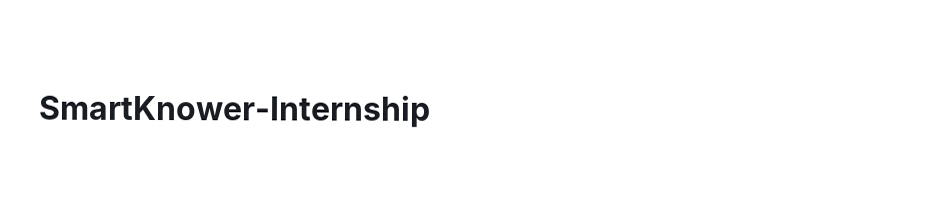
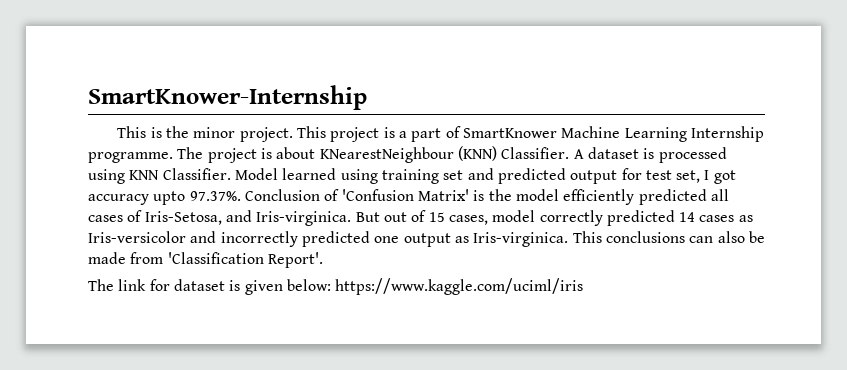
+ This is the minor project. This project is a part of SmartKnower Machine Learning Internship programme. The project is about KNearestNeighbour (KNN) Classifier. A dataset is processed using KNN Classifier. Model learned using training set and predicted output for test set, I got accuracy upto 97.37%. Conclusion of 'Confusion Matrix' is the model efficiently predicted all cases of Iris-Setosa, and Iris-virginica. But out of 15 cases, model correctly predicted 14 cases as Iris-versicolor and incorrectly predicted one output as Iris-virginica. This conclusions can also be made from 'Classification Report'.
+ The link for dataset is given below: https://www.kaggle.com/uciml/iris

